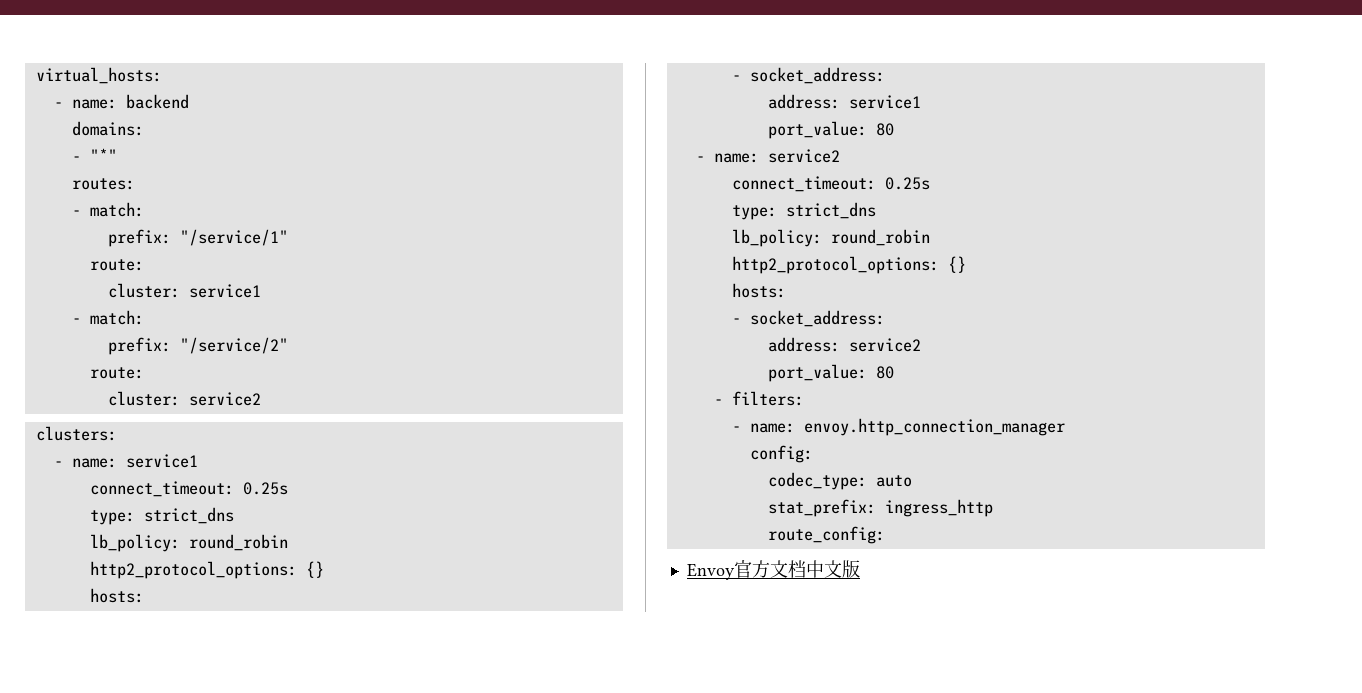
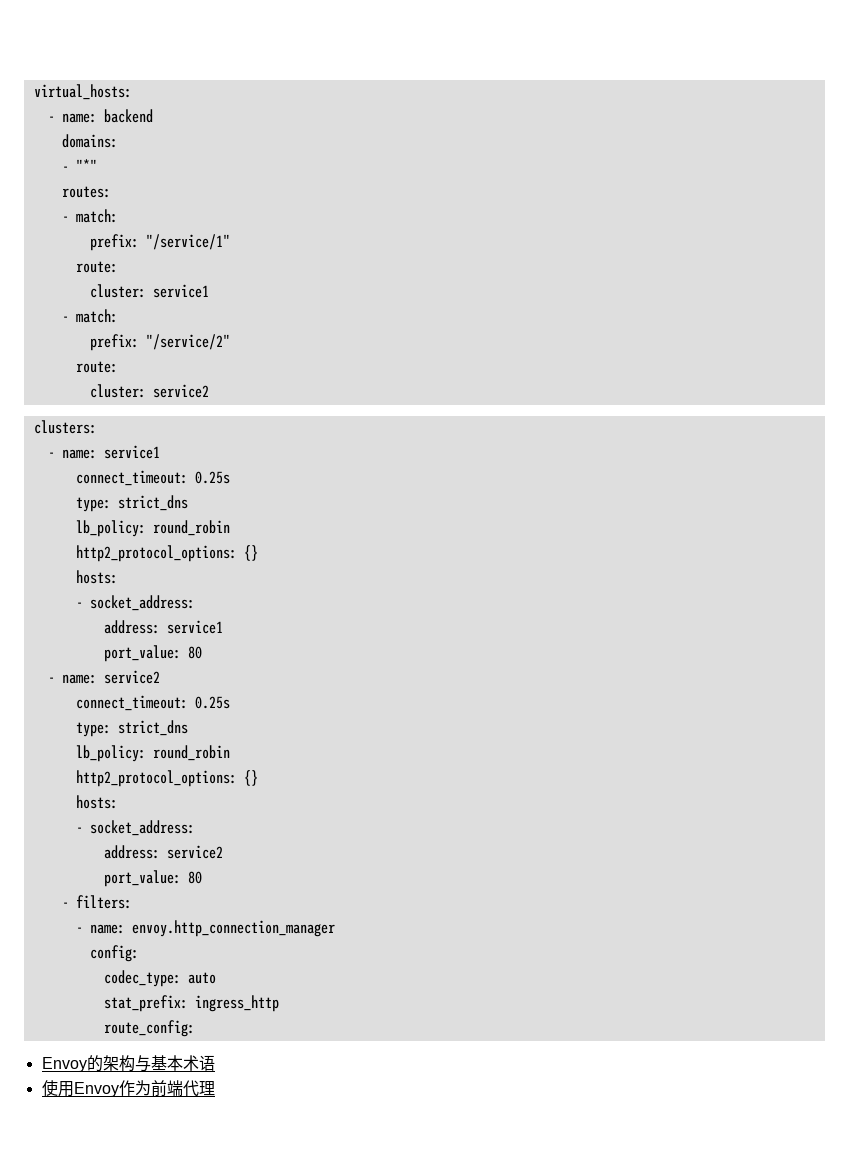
- Envoy官方文档中文版
+ Envoy的架构与基本术语
+ 使用Envoy作为前端代理

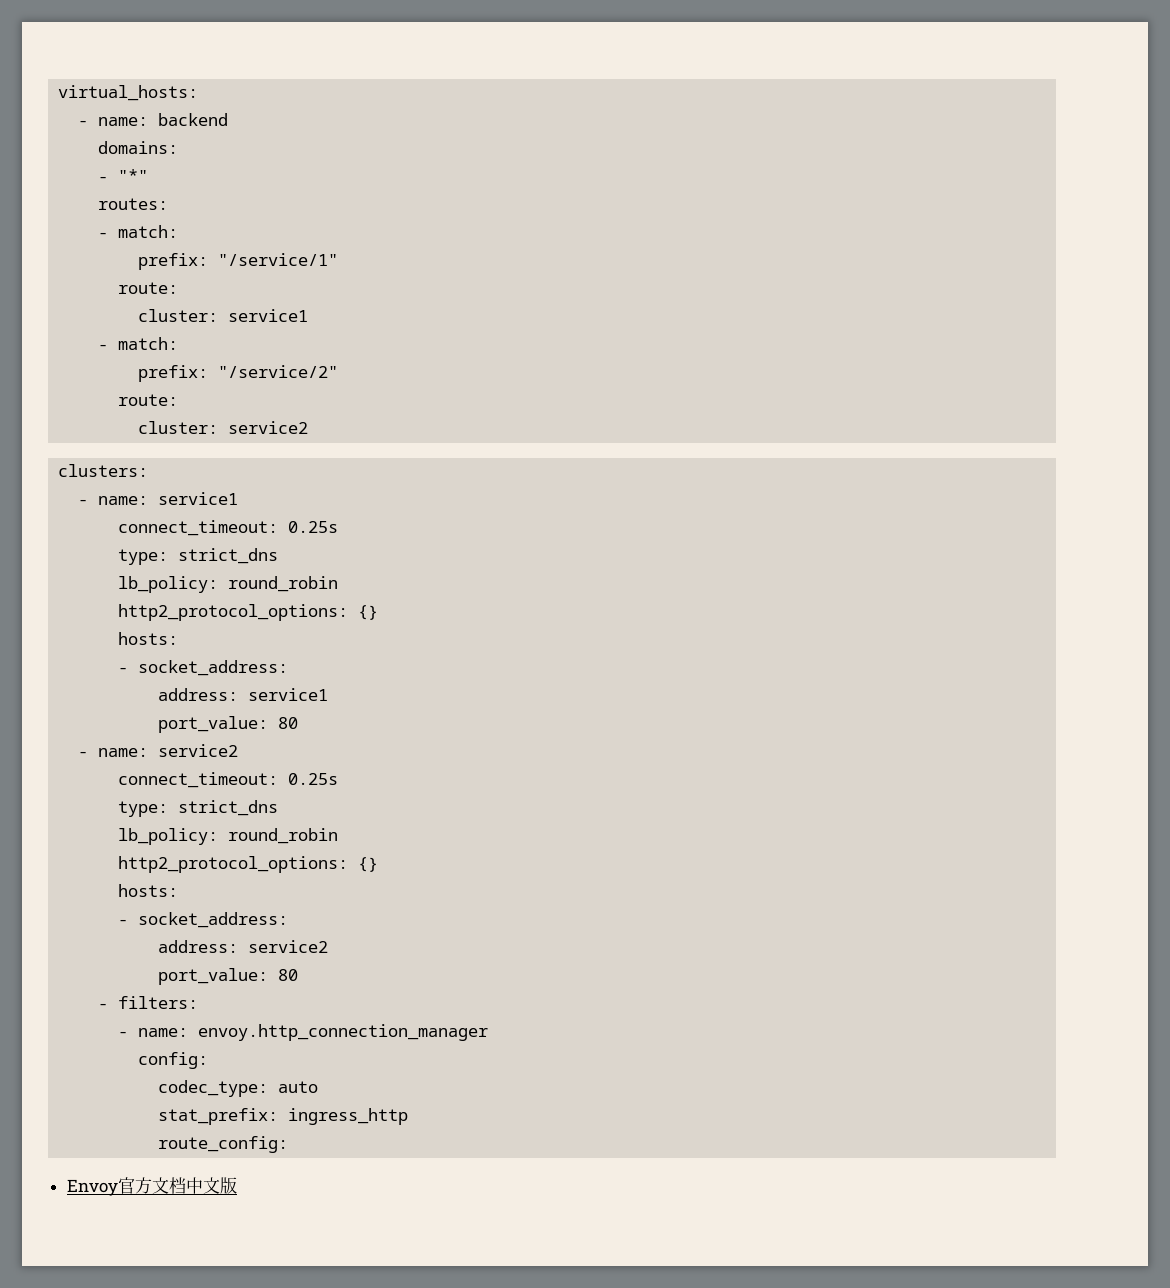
- Envoy的架构与基本术语
- 使用Envoy作为前端代理
+ Envoy官方文档中文版

